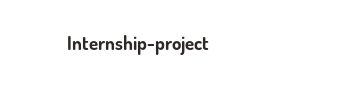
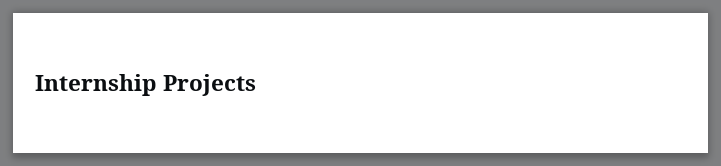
- Internship-project
+ Internship Projects

